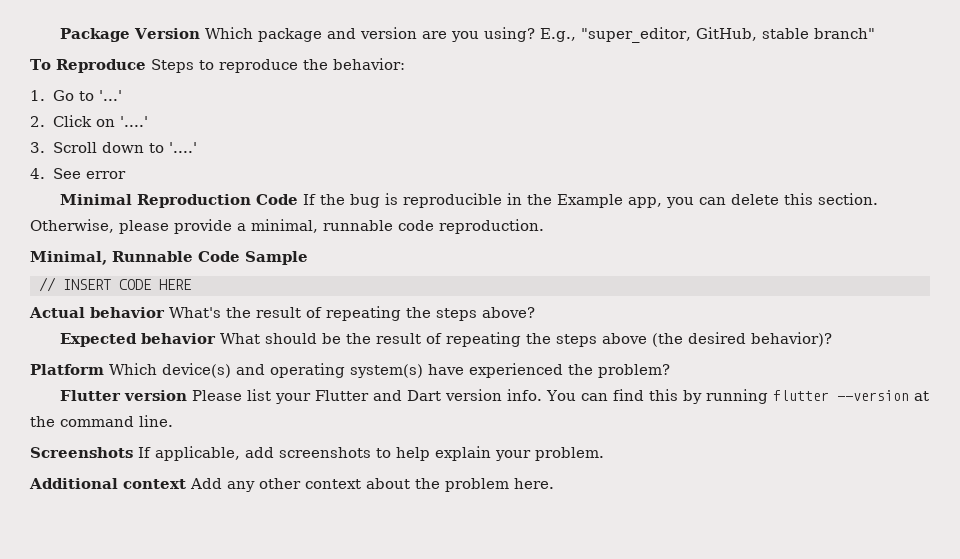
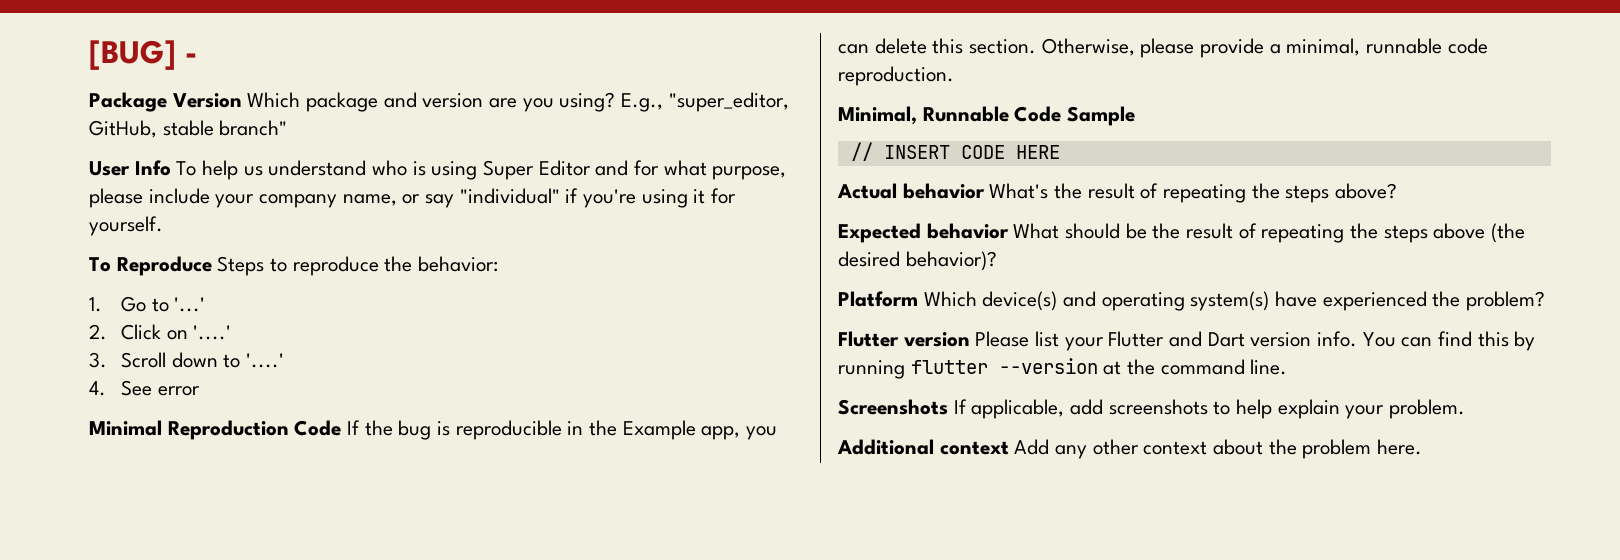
+ [BUG] -
+ User Info To help us understand who is using Super Editor and for what purpose, please include your company name, or say "individual" if you're using it for yourself.

